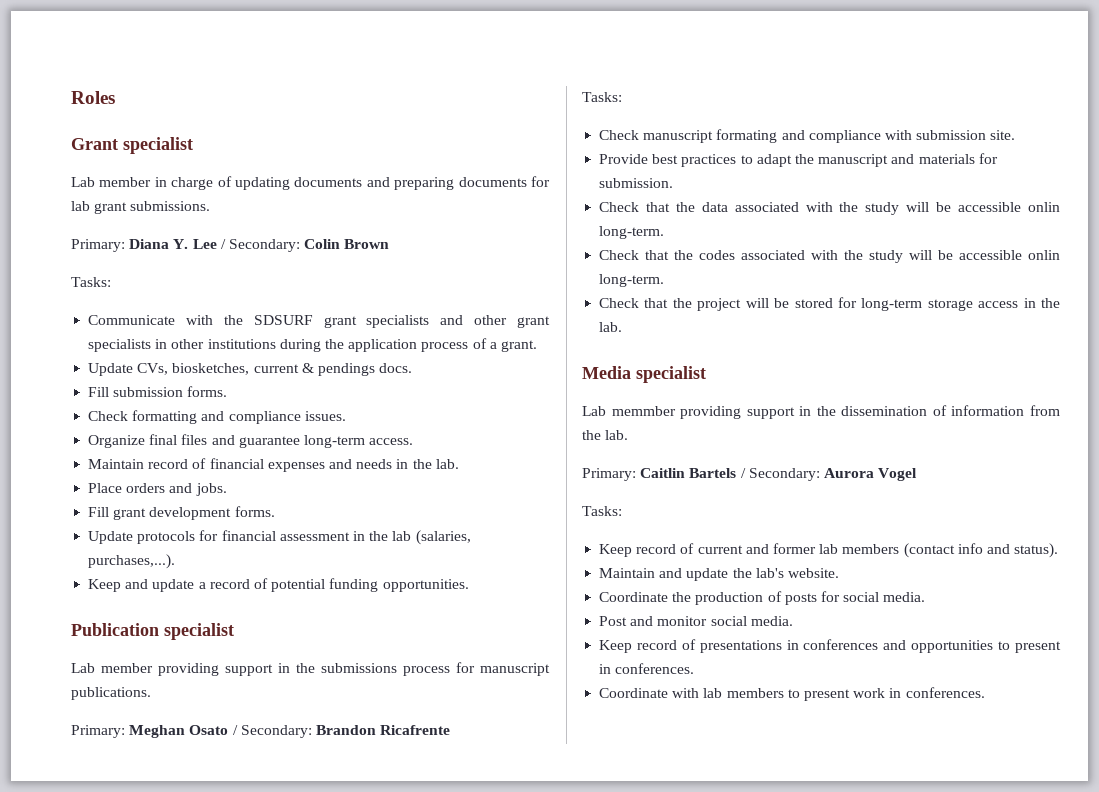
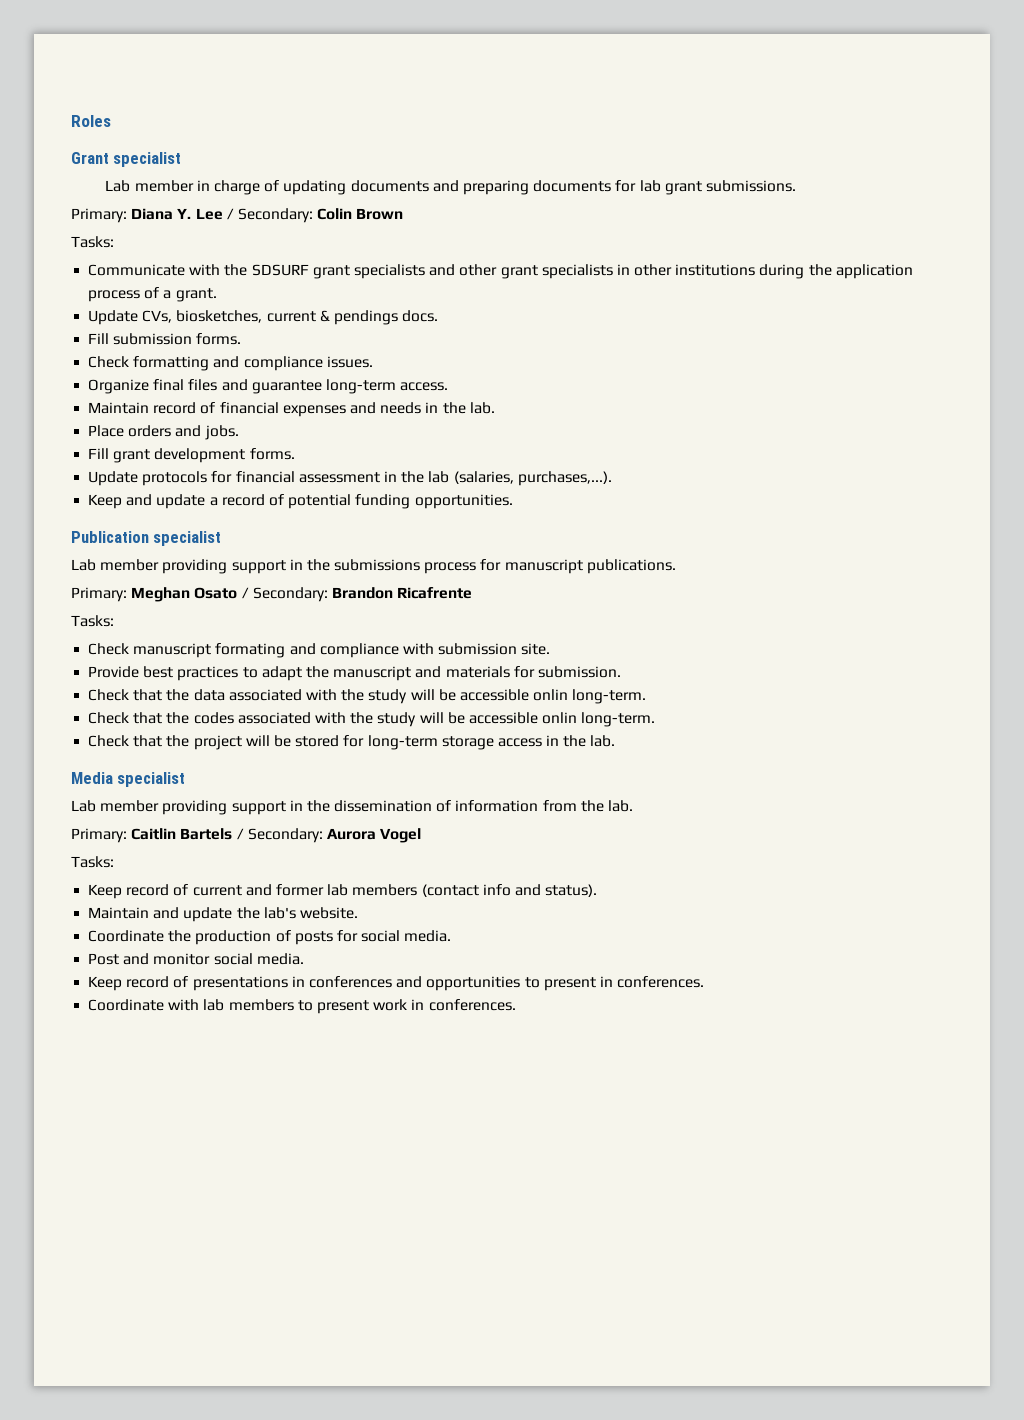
- Lab memmber providing support in the dissemination of information from the lab.
+ Lab member providing support in the dissemination of information from the lab.

